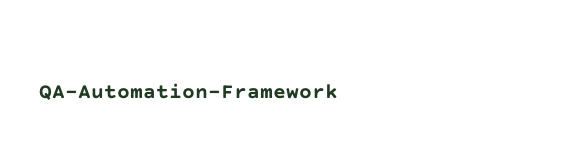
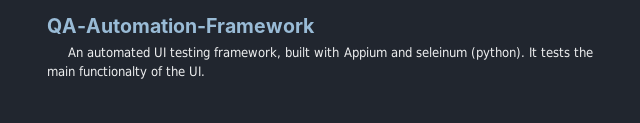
+ An automated UI testing framework, built with Appium and seleinum (python). It tests the main functionalty of the UI.

